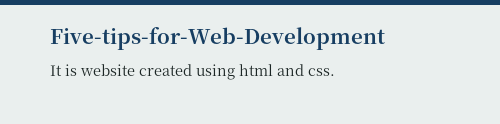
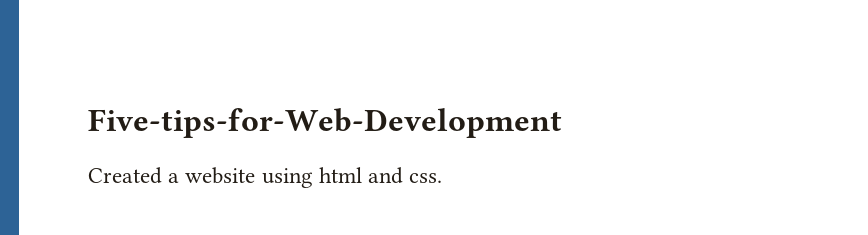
- It is website created using html and css.
+ Created a website using html and css.

